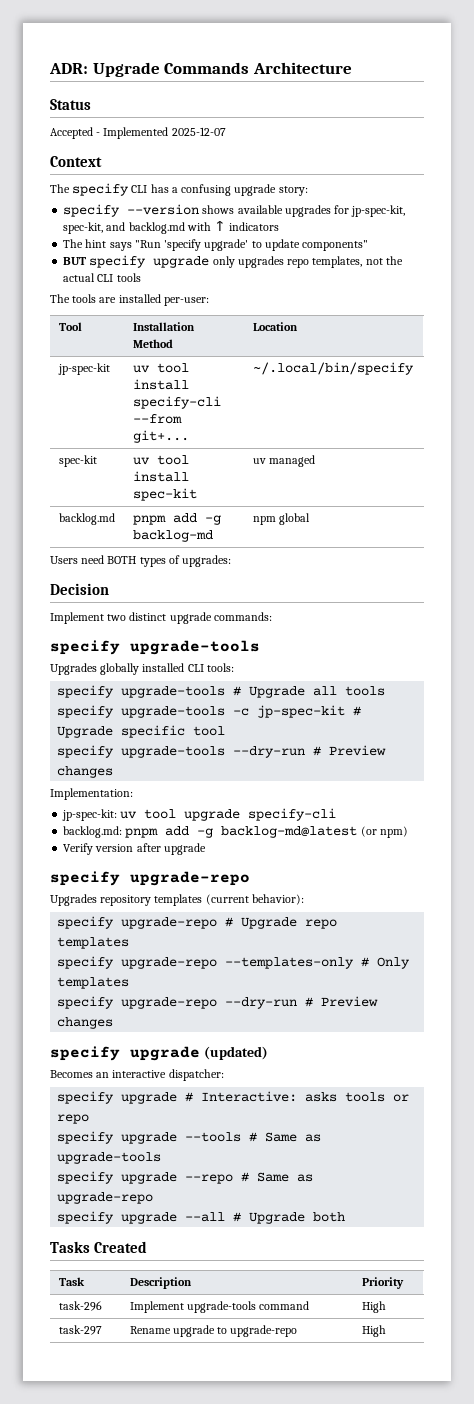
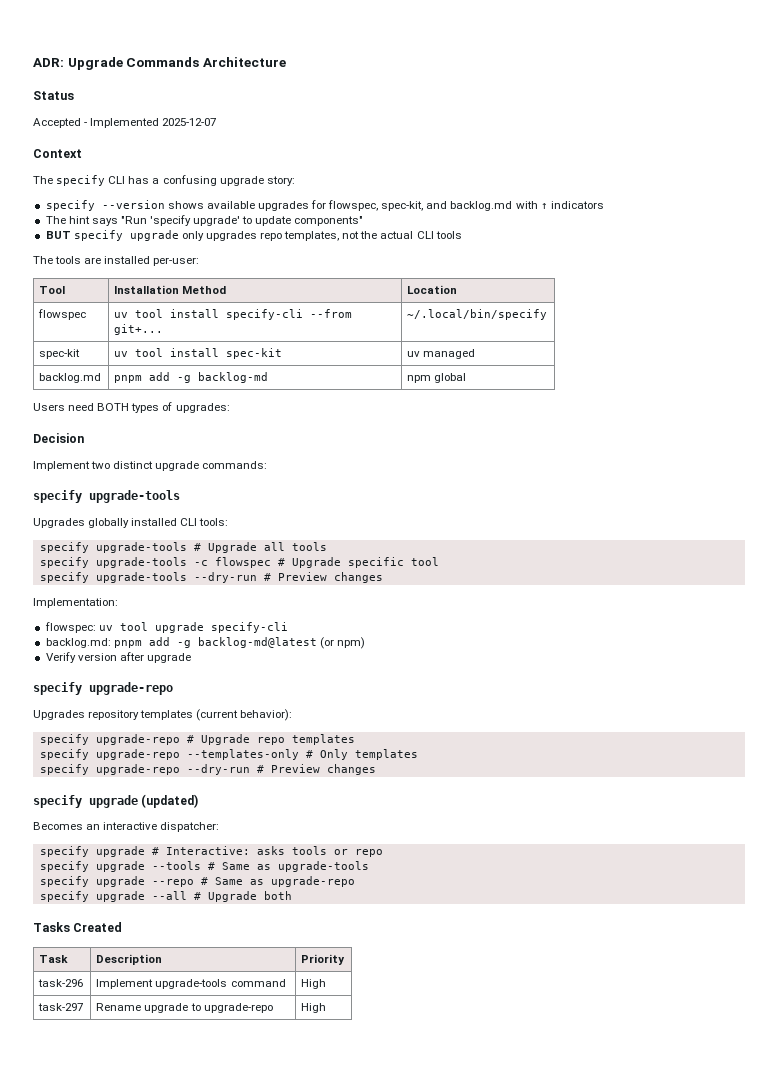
- specify --version shows available upgrades for jp-spec-kit, spec-kit, and backlog.md with ↑ indicators
+ specify --version shows available upgrades for flowspec, spec-kit, and backlog.md with ↑ indicators
- jp-spec-kit | uv tool install specify-cli --from git+... | ~/.local/bin/specify
+ flowspec | uv tool install specify-cli --from git+... | ~/.local/bin/specify
- specify upgrade-tools -c jp-spec-kit # Upgrade specific tool
+ specify upgrade-tools -c flowspec # Upgrade specific tool
- jp-spec-kit: uv tool upgrade specify-cli
+ flowspec: uv tool upgrade specify-cli

